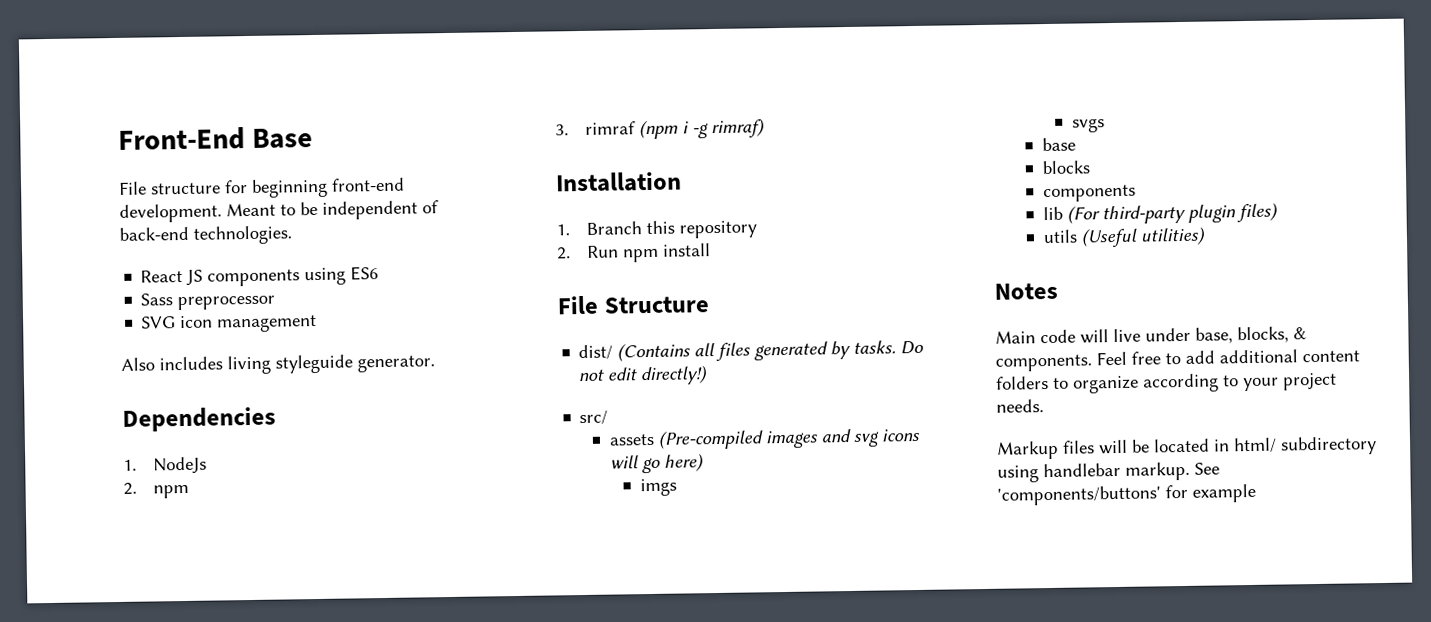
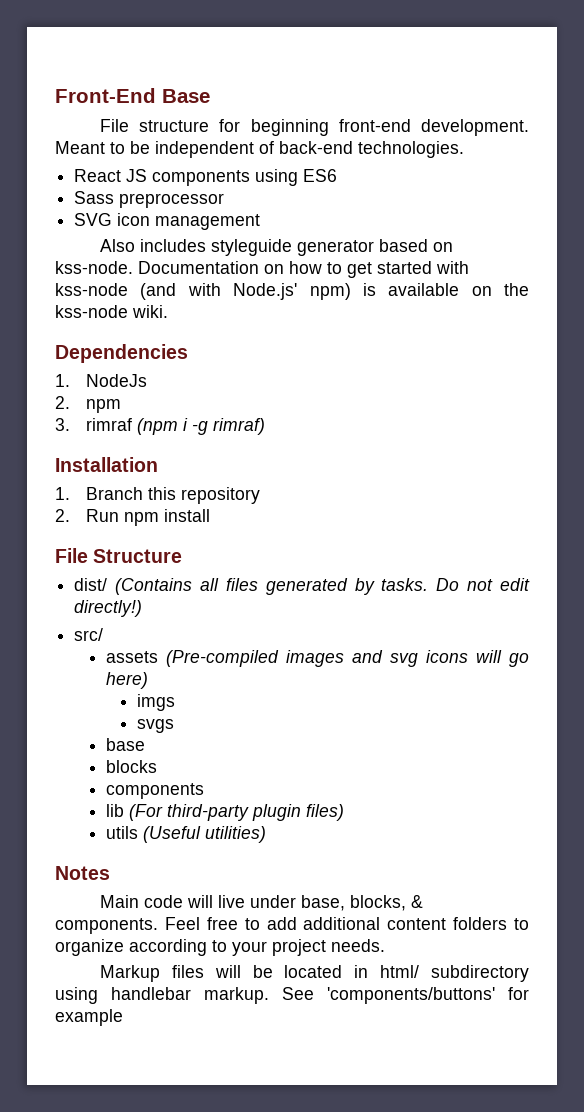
- Also includes living styleguide generator.
+ Also includes styleguide generator based on kss-node. Documentation on how to get started with kss-node (and with Node.js' npm) is available on the kss-node wiki.

